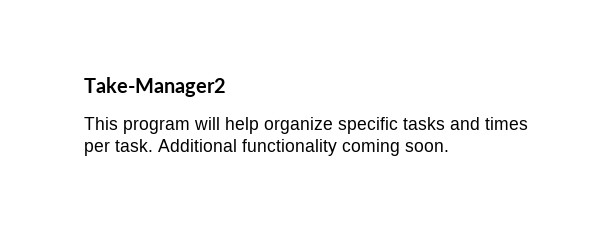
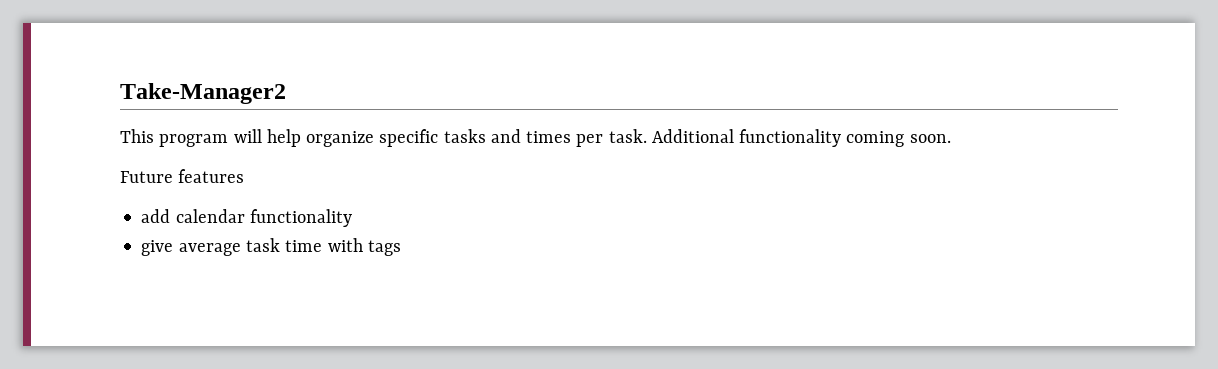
+ Future features
+ add calendar functionality
+ give average task time with tags

